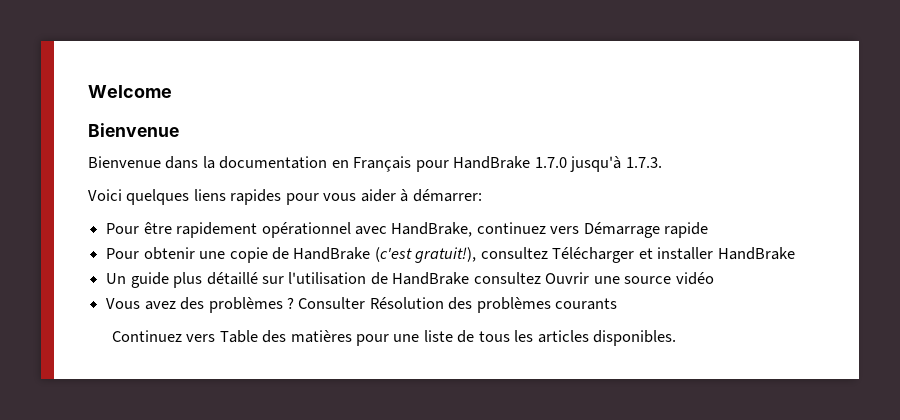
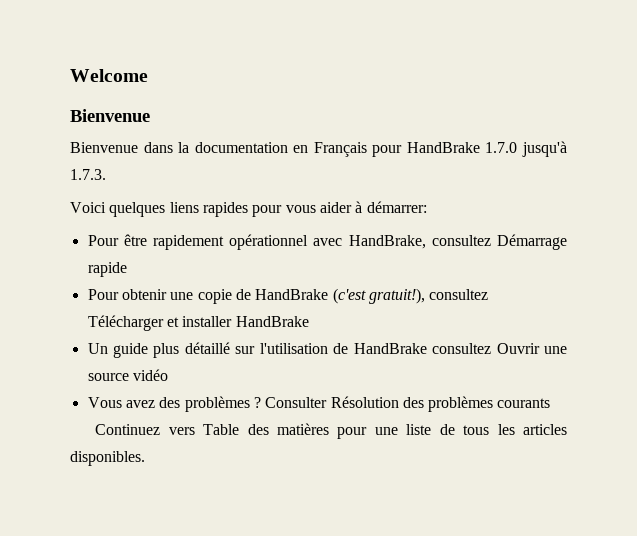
- Pour être rapidement opérationnel avec HandBrake, continuez vers Démarrage rapide
+ Pour être rapidement opérationnel avec HandBrake, consultez Démarrage rapide

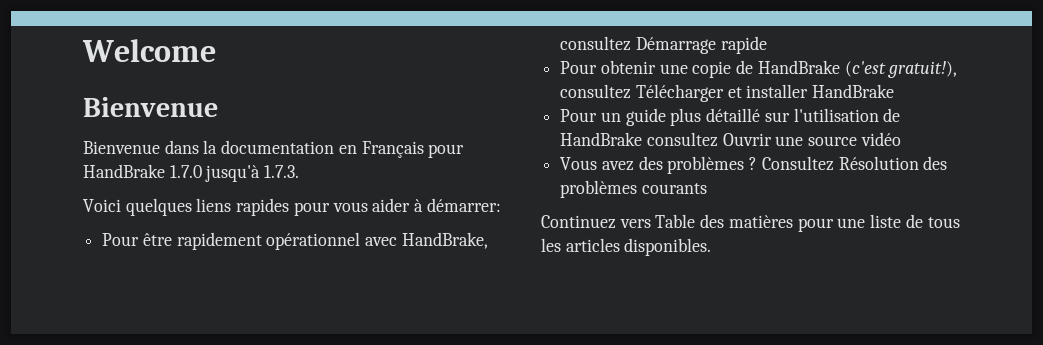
- Un guide plus détaillé sur l'utilisation de HandBrake consultez Ouvrir une source vidéo
+ Pour un guide plus détaillé sur l'utilisation de HandBrake consultez Ouvrir une source vidéo
- Consulter Résolution des problèmes courants
+ Consultez Résolution des problèmes courants

